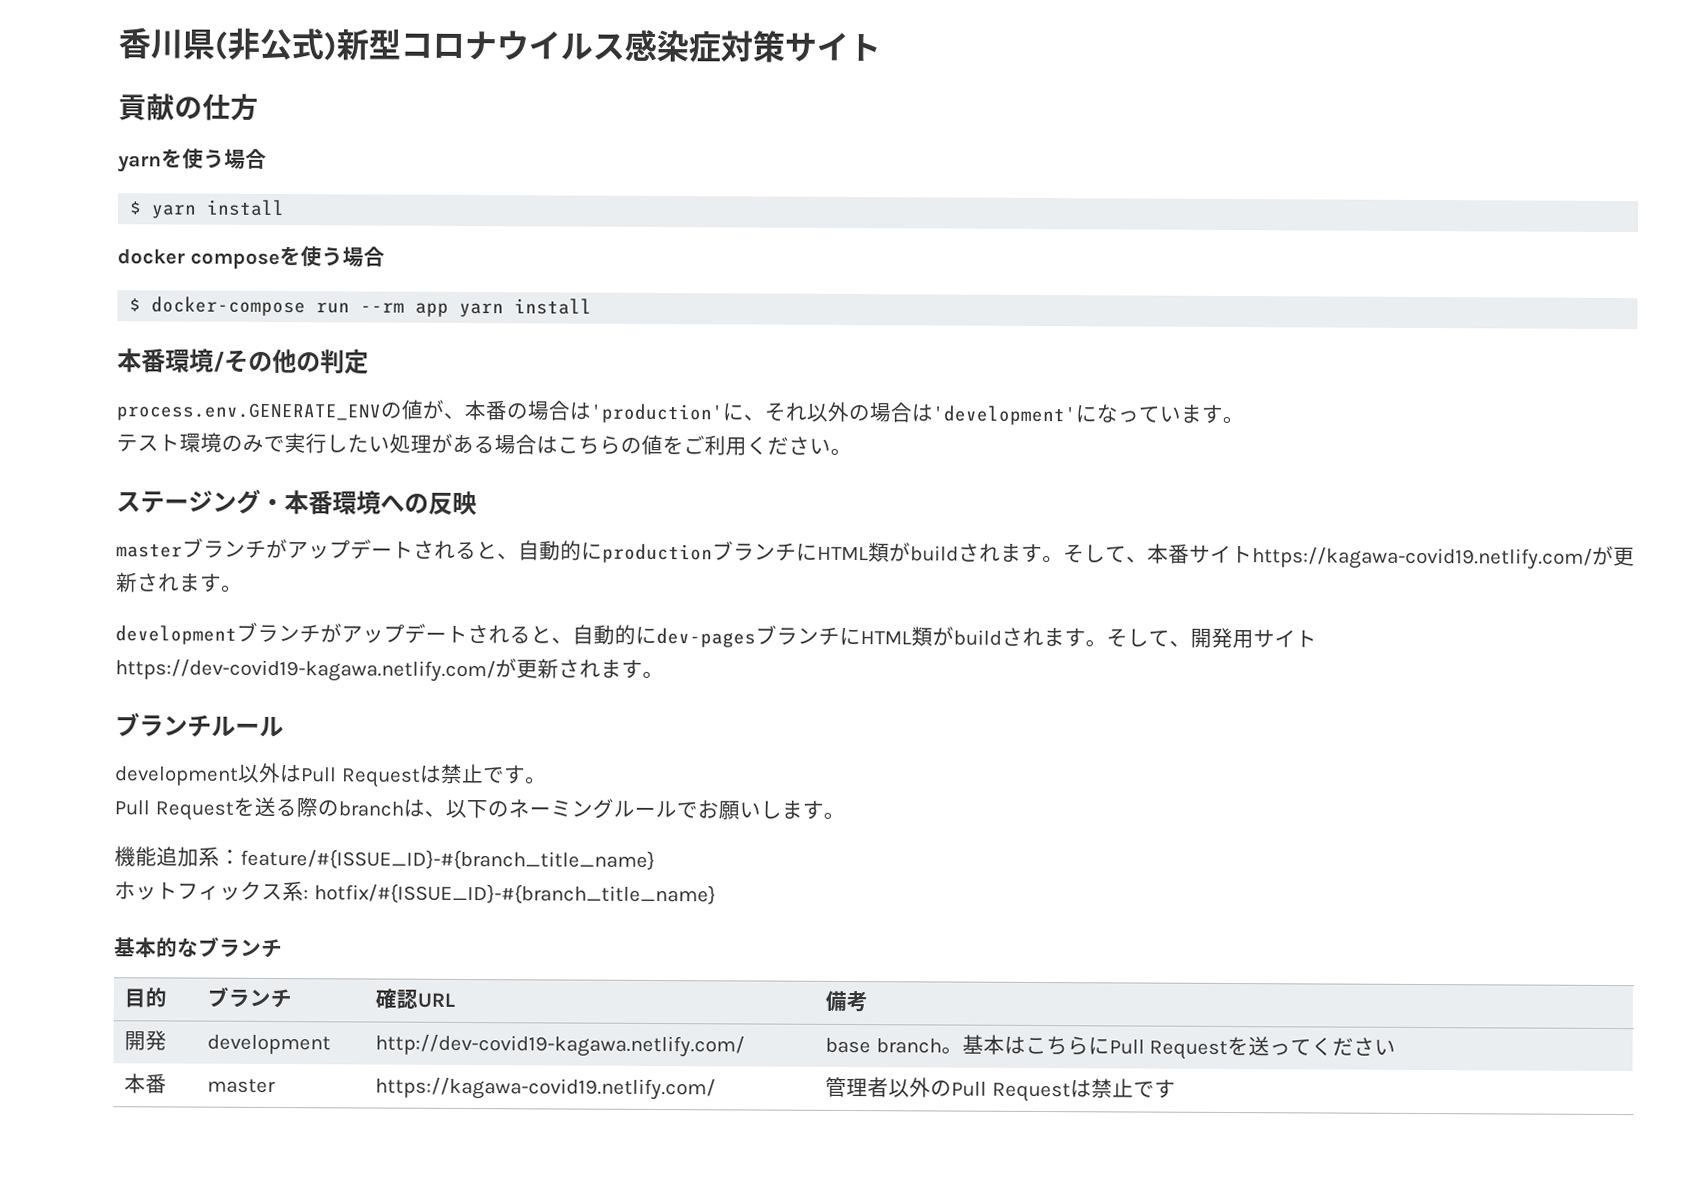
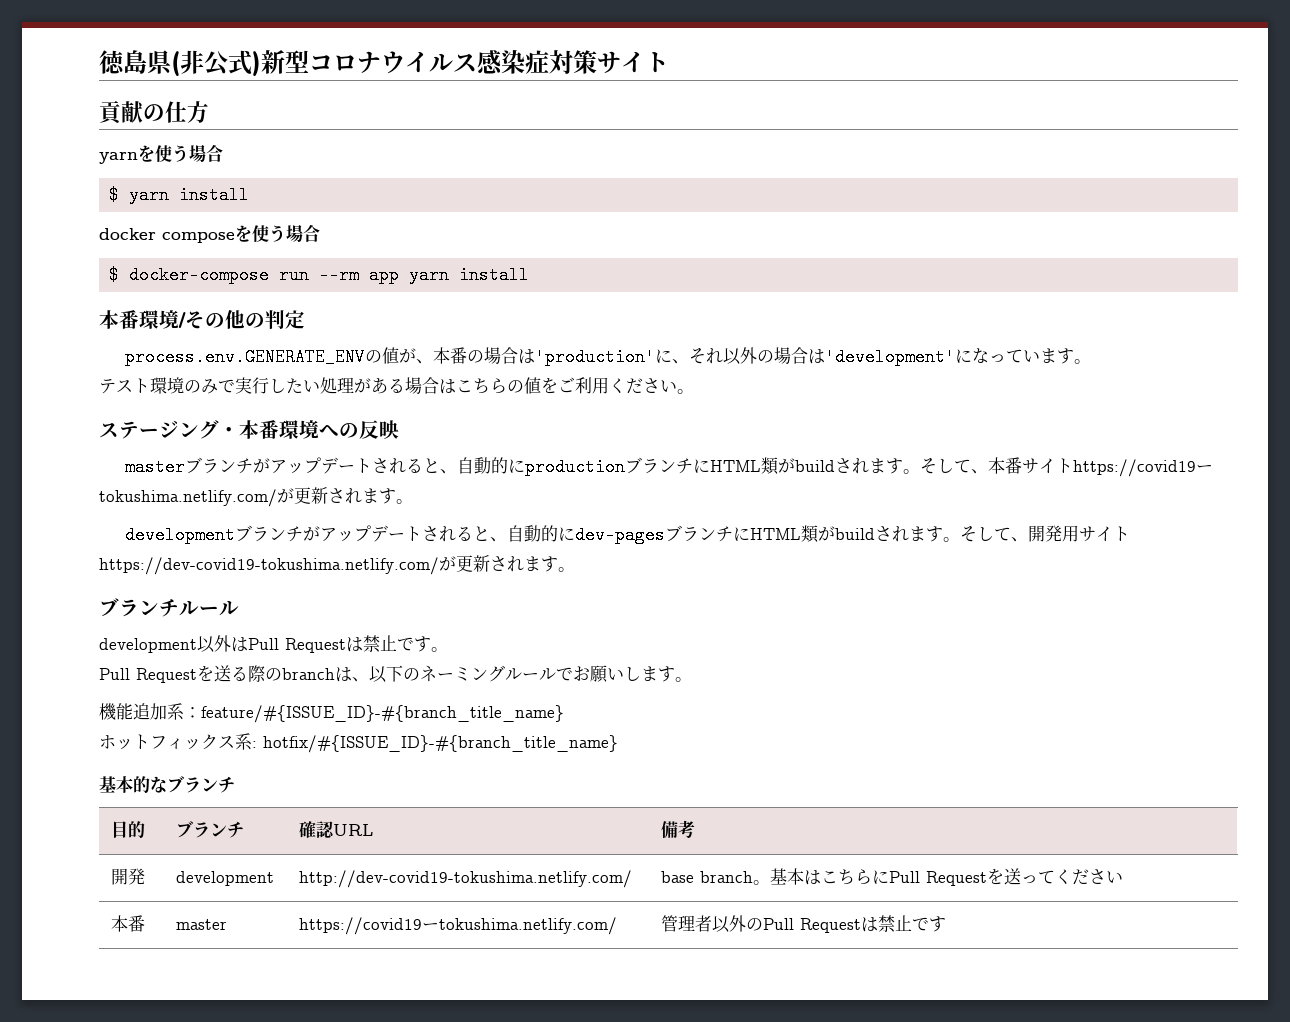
- 香川県(非公式)新型コロナウイルス感染症対策サイト
+ 徳島県(非公式)新型コロナウイルス感染症対策サイト
- そして、本番サイトhttps://kagawa-covid19.netlify.com/が更新されます。
+ そして、本番サイトhttps://covid19ーtokushima.netlify.com/が更新されます。
- そして、開発用サイトhttps://dev-covid19-kagawa.netlify.com/が更新されます。
+ そして、開発用サイトhttps://dev-covid19-tokushima.netlify.com/が更新されます。
- 開発 | development | http://dev-covid19-kagawa.netlify.com/ | base branch。基本はこちらにPull Requestを送ってください
+ 開発 | development | http://dev-covid19-tokushima.netlify.com/ | base branch。基本はこちらにPull Requestを送ってください
- 本番 | master | https://kagawa-covid19.netlify.com/ | 管理者以外のPull Requestは禁止です
+ 本番 | master | https://covid19ーtokushima.netlify.com/ | 管理者以外のPull Requestは禁止です

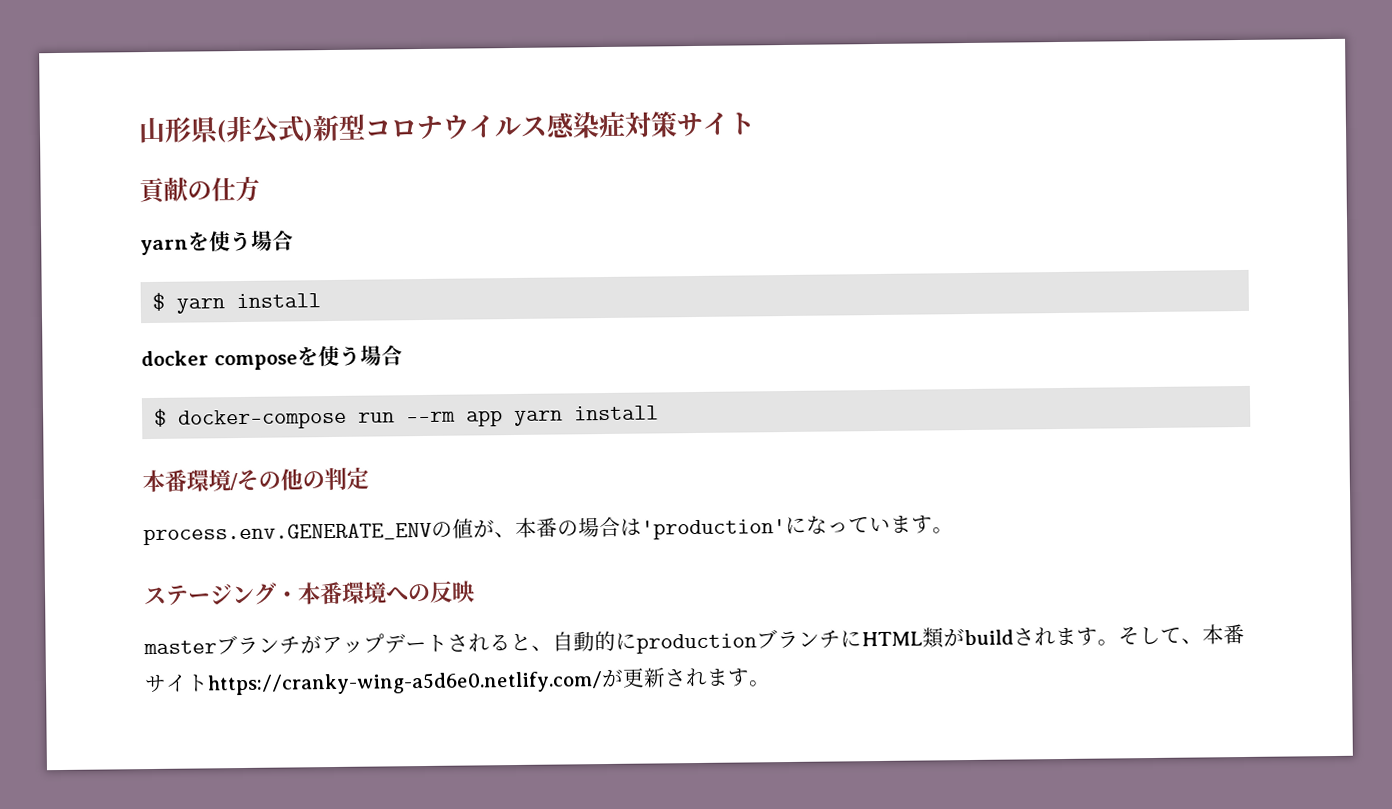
- 徳島県(非公式)新型コロナウイルス感染症対策サイト
+ 山形県(非公式)新型コロナウイルス感染症対策サイト
- process.env.GENERATE_ENVの値が、本番の場合は'production'に、それ以外の場合は'development'になっています。
- テスト環境のみで実行したい処理がある場合はこちらの値をご利用ください。
+ process.env.GENERATE_ENVの値が、本番の場合は'production'になっています。
- そして、本番サイトhttps://covid19ーtokushima.netlify.com/が更新されます。
- developmentブランチがアップデートされると、自動的にdev-pagesブランチにHTML類がbuildされます。そして、開発用サイトhttps://dev-covid19-tokushima.netlify.com/が更新されます。
- ブランチルール
- development以外はPull Requestは禁止です。
- Pull Requestを送る際のbranchは、以下のネーミングルールでお願いします。
- 機能追加系：feature/#{ISSUE_ID}-#{branch_title_name}
- ホットフィックス系: hotfix/#{ISSUE_ID}-#{branch_title_name}
- 基本的なブランチ
- 目的 | ブランチ | 確認URL | 備考
- 開発 | development | http://dev-covid19-tokushima.netlify.com/ | base branch。基本はこちらにPull Requestを送ってください
- 本番 | master | https://covid19ーtokushima.netlify.com/ | 管理者以外のPull Requestは禁止です
+ そして、本番サイトhttps://cranky-wing-a5d6e0.netlify.com/が更新されます。

